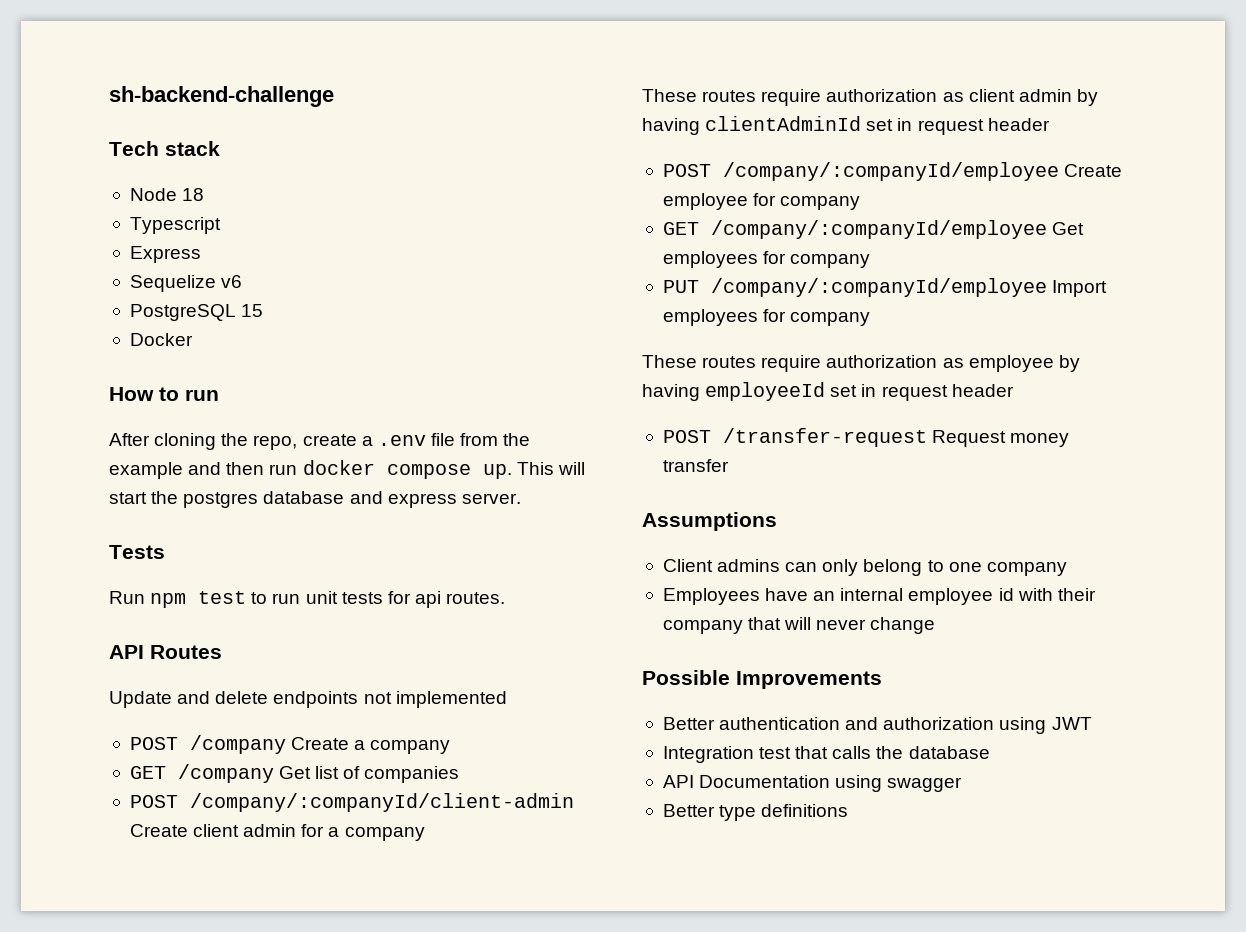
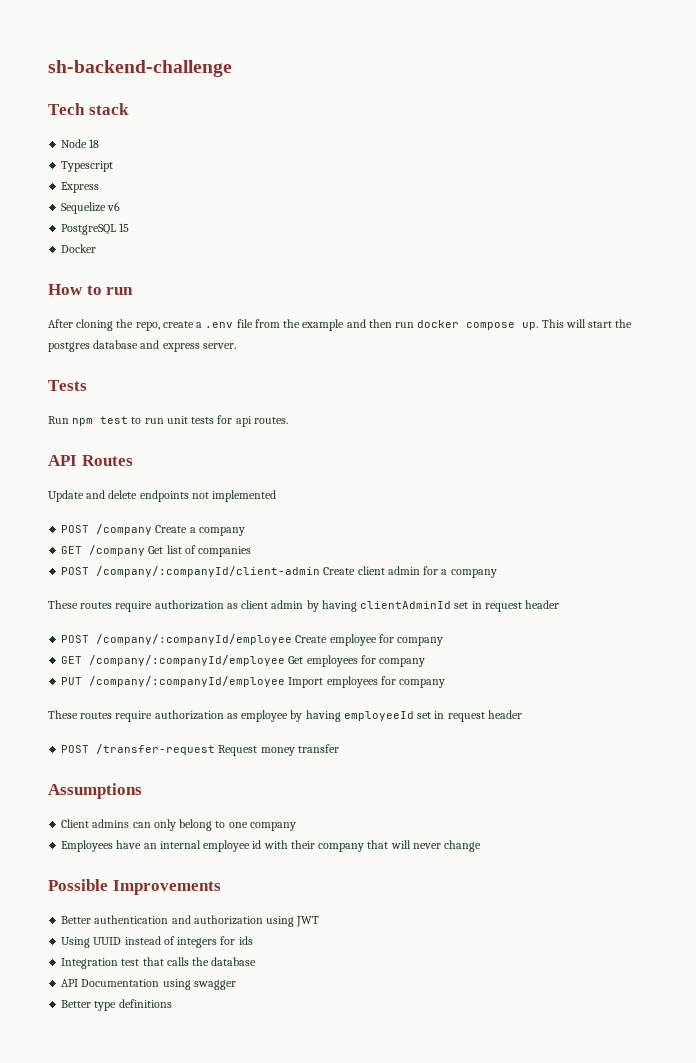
+ Using UUID instead of integers for ids

